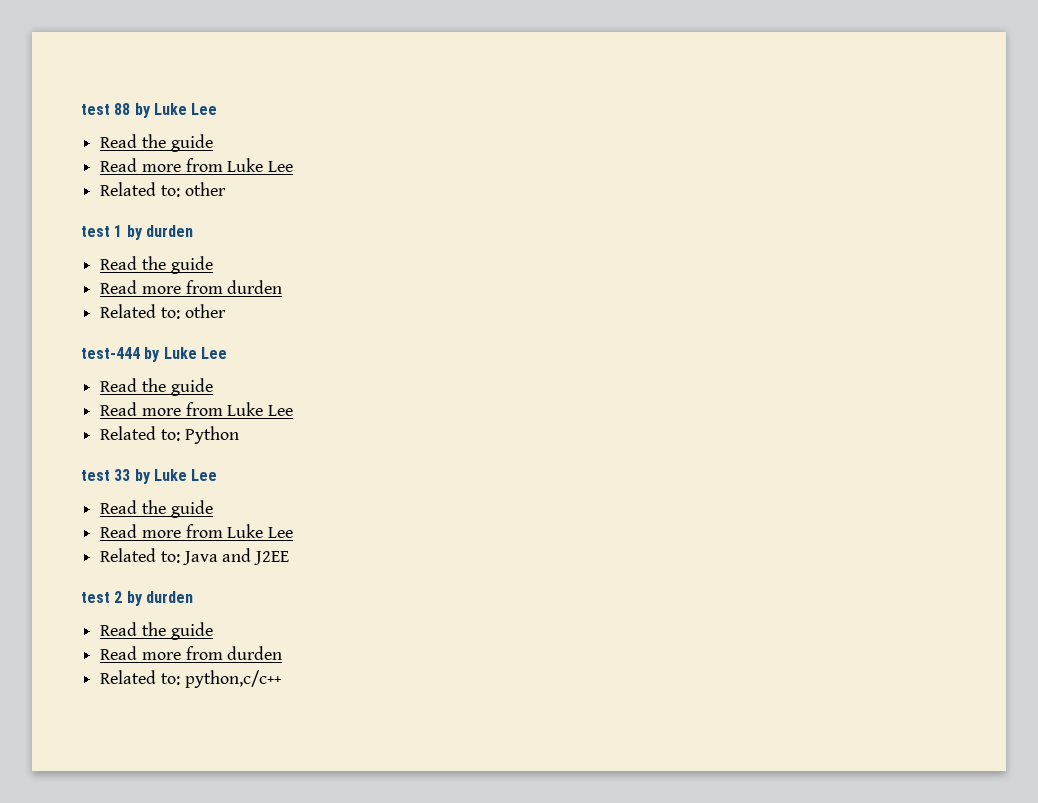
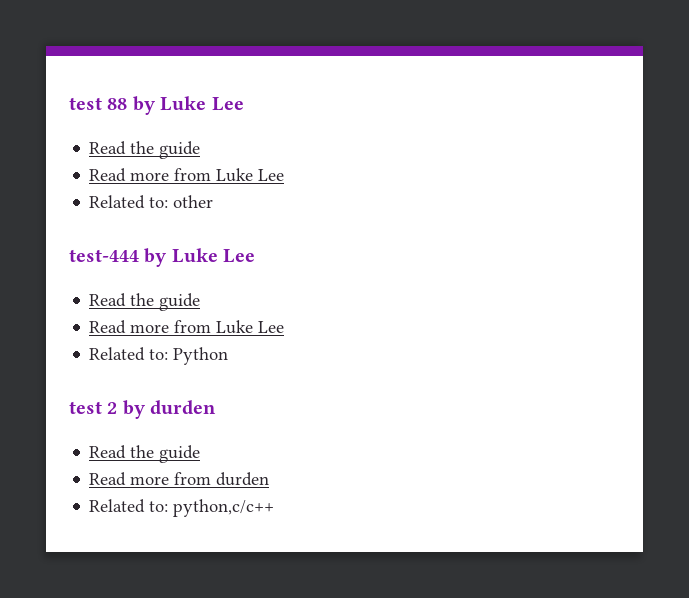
- test 1 by durden
- Read the guide
- Read more from durden
- Related to: other
- test 33 by Luke Lee
- Read the guide
- Read more from Luke Lee
- Related to: Java and J2EE

